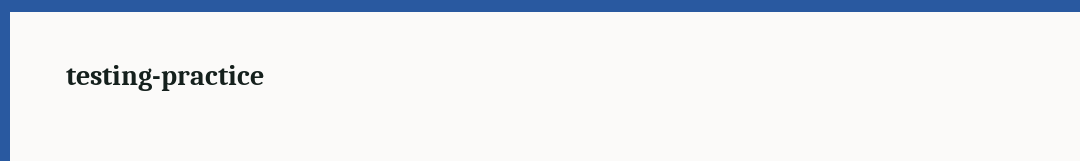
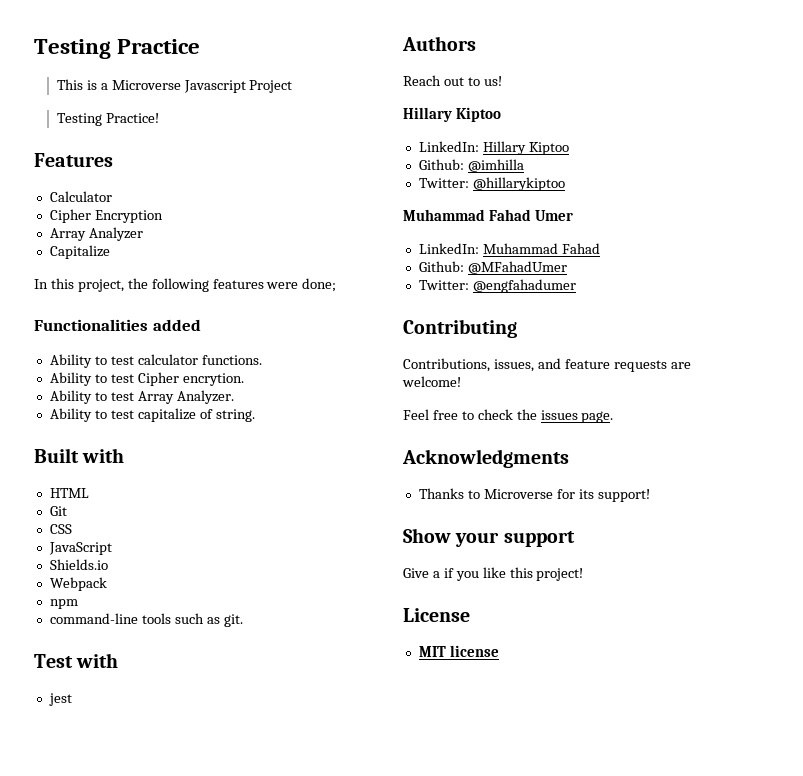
- testing-practice
+ Testing Practice
+ This is a Microverse Javascript Project
+ Testing Practice!
+ Features
+ Calculator
+ Cipher Encryption
+ Array Analyzer
+ Capitalize
+ In this project, the following features were done;
+ Functionalities added
+ Ability to test calculator functions.
+ Ability to test Cipher encrytion.
+ Ability to test Array Analyzer.
+ Ability to test capitalize of string.
+ Built with
+ HTML
+ Git
+ CSS
+ JavaScript
+ Shields.io
+ Webpack
+ npm
+ command-line tools such as git.
+ Test with
+ jest
+ Authors
+ Reach out to us!
+ Hillary Kiptoo
+ LinkedIn: Hillary Kiptoo
+ Github: @imhilla
+ Twitter: @hillarykiptoo
+ Muhammad Fahad Umer
+ LinkedIn: Muhammad Fahad
+ Github: @MFahadUmer
+ Twitter: @engfahadumer
+ Contributing
+ Contributions, issues, and feature requests are welcome!
+ Feel free to check the issues page.
+ Acknowledgments
+ Thanks to Microverse for its support!
+ Show your support
+ Give a if you like this project!
+ License
+ MIT license

